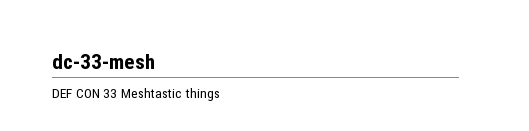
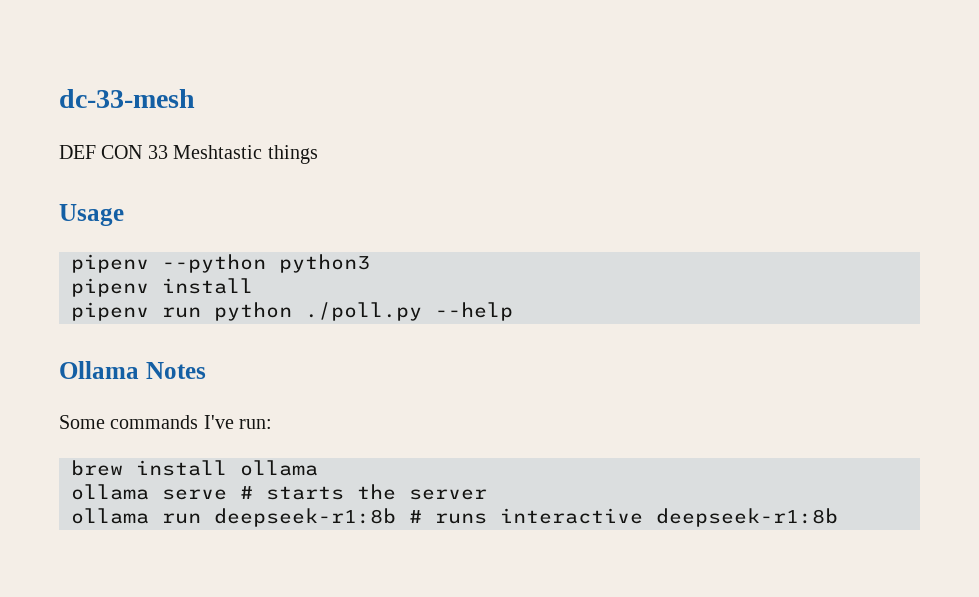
+ Usage
+ pipenv --python python3
+ pipenv install
+ pipenv run python ./poll.py --help
+ Ollama Notes
+ Some commands I've run:
+ brew install ollama
+ ollama serve # starts the server
+ ollama run deepseek-r1:8b # runs interactive deepseek-r1:8b

